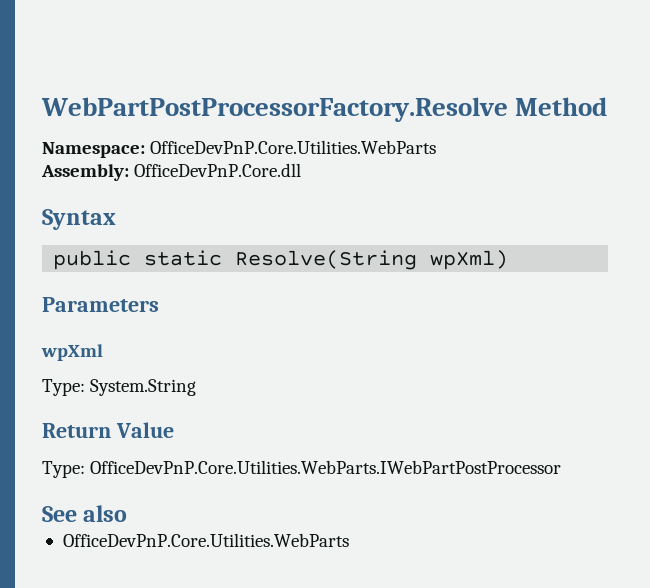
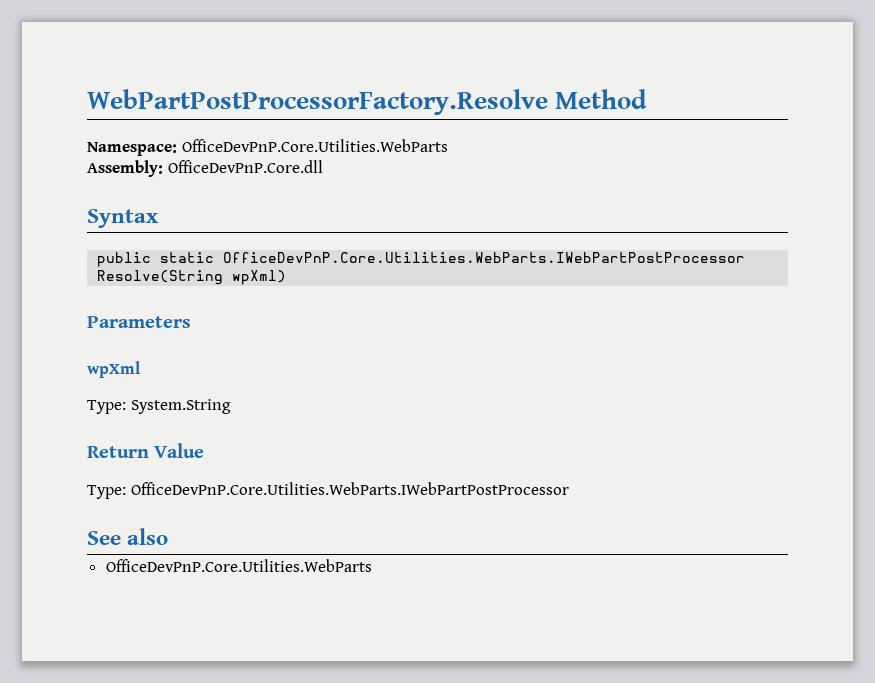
- public static Resolve(String wpXml)
+ public static OfficeDevPnP.Core.Utilities.WebParts.IWebPartPostProcessor Resolve(String wpXml)

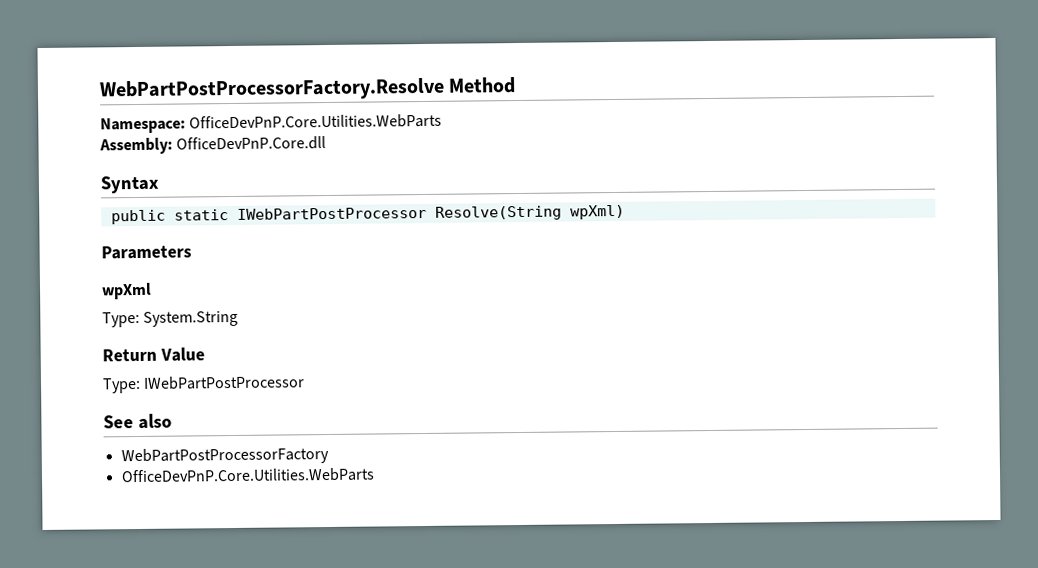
- public static OfficeDevPnP.Core.Utilities.WebParts.IWebPartPostProcessor Resolve(String wpXml)
+ public static IWebPartPostProcessor Resolve(String wpXml)
- Type: OfficeDevPnP.Core.Utilities.WebParts.IWebPartPostProcessor
+ Type: IWebPartPostProcessor
+ WebPartPostProcessorFactory

